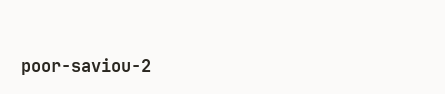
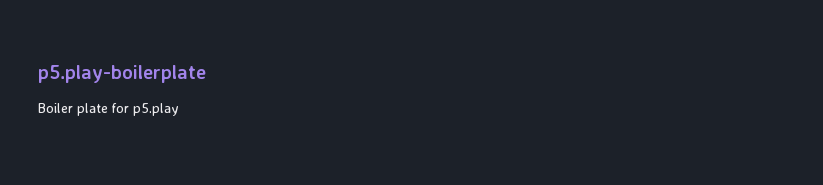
- poor-saviou-2
+ p5.play-boilerplate
+ Boiler plate for p5.play

